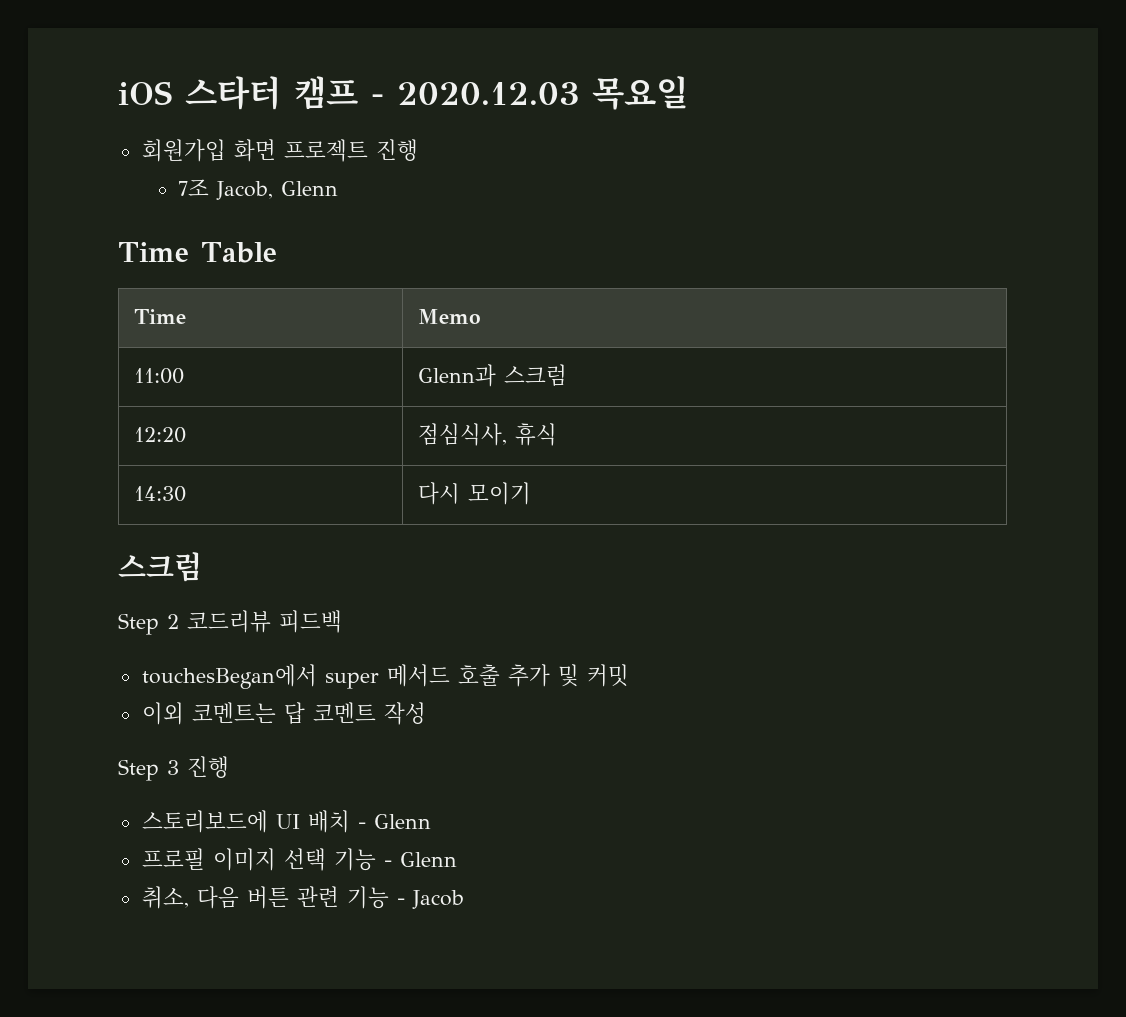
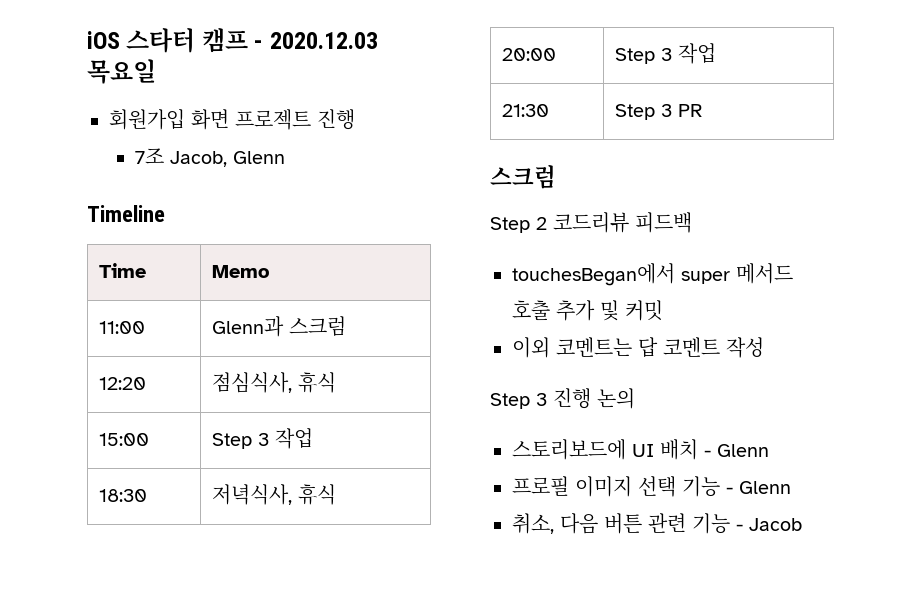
- Time Table
+ Timeline
- 14:30 | 다시 모이기
+ 15:00 | Step 3 작업
+ 18:30 | 저녁식사, 휴식
+ 20:00 | Step 3 작업
+ 21:30 | Step 3 PR
- Step 3 진행
+ Step 3 진행 논의

